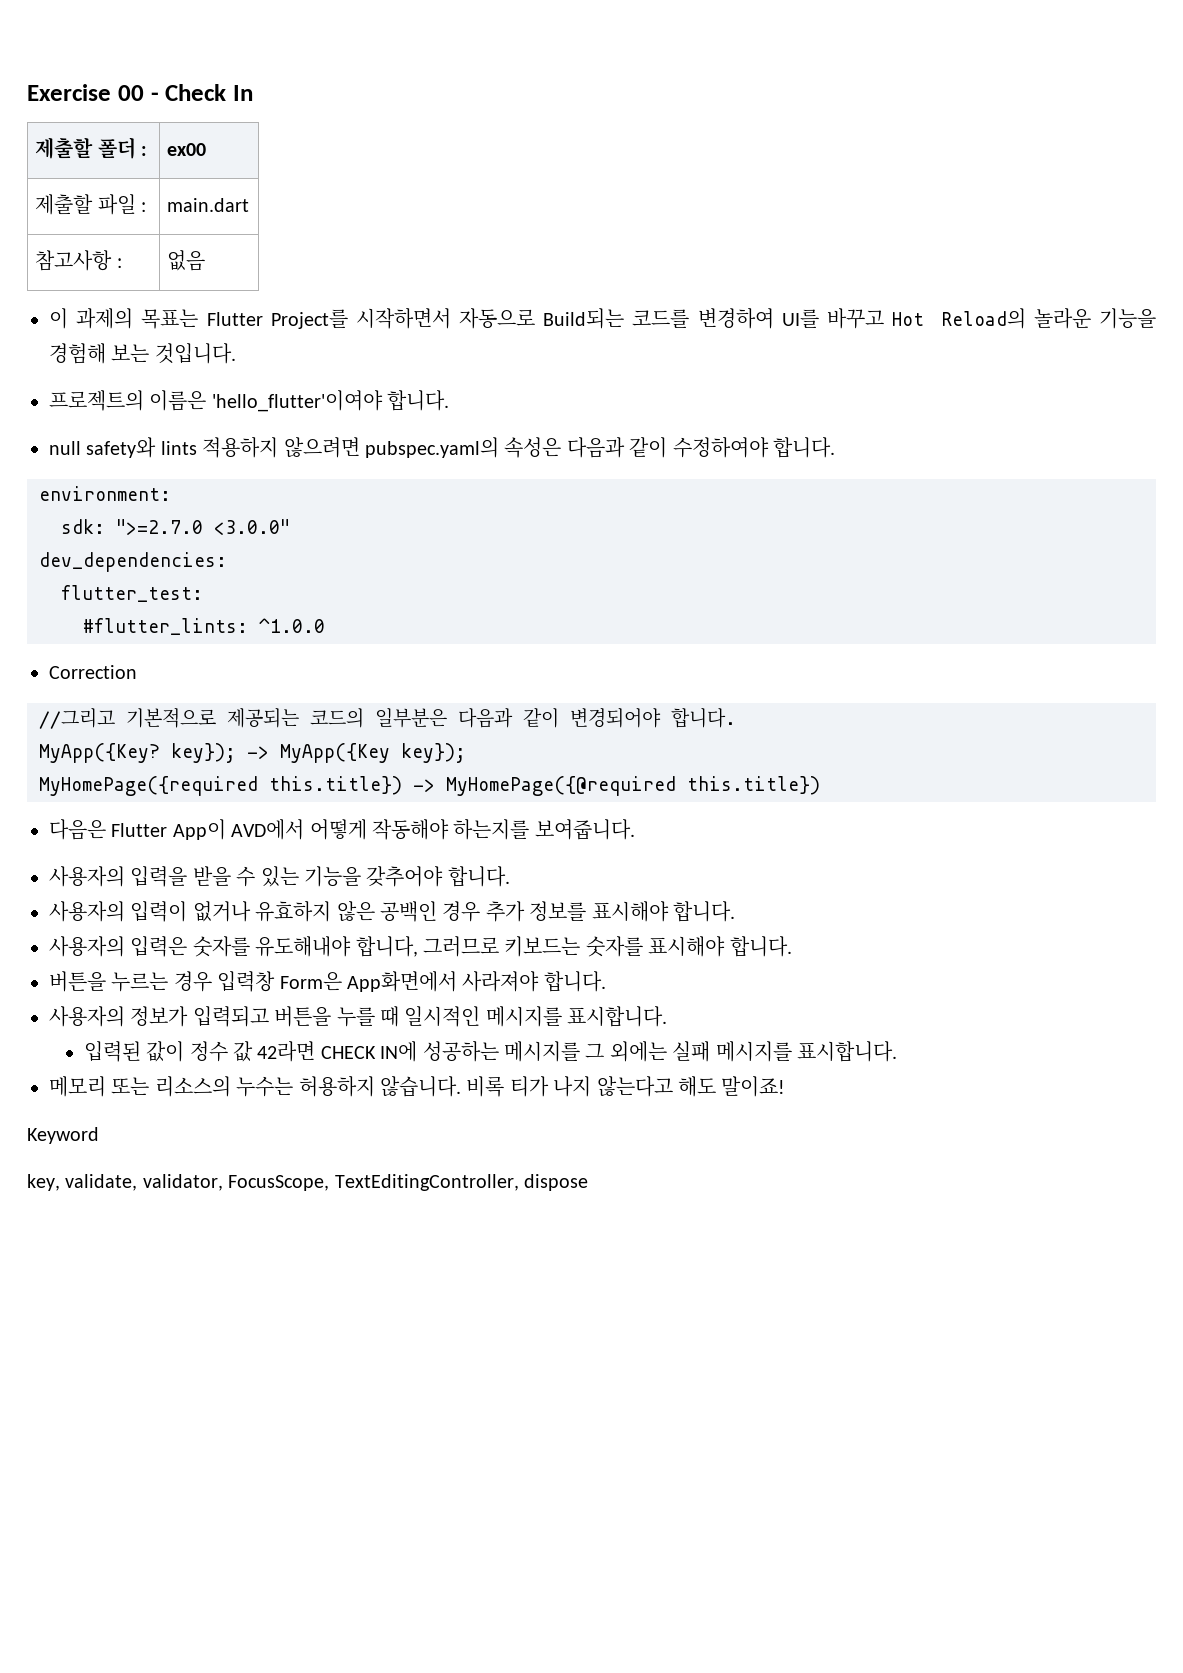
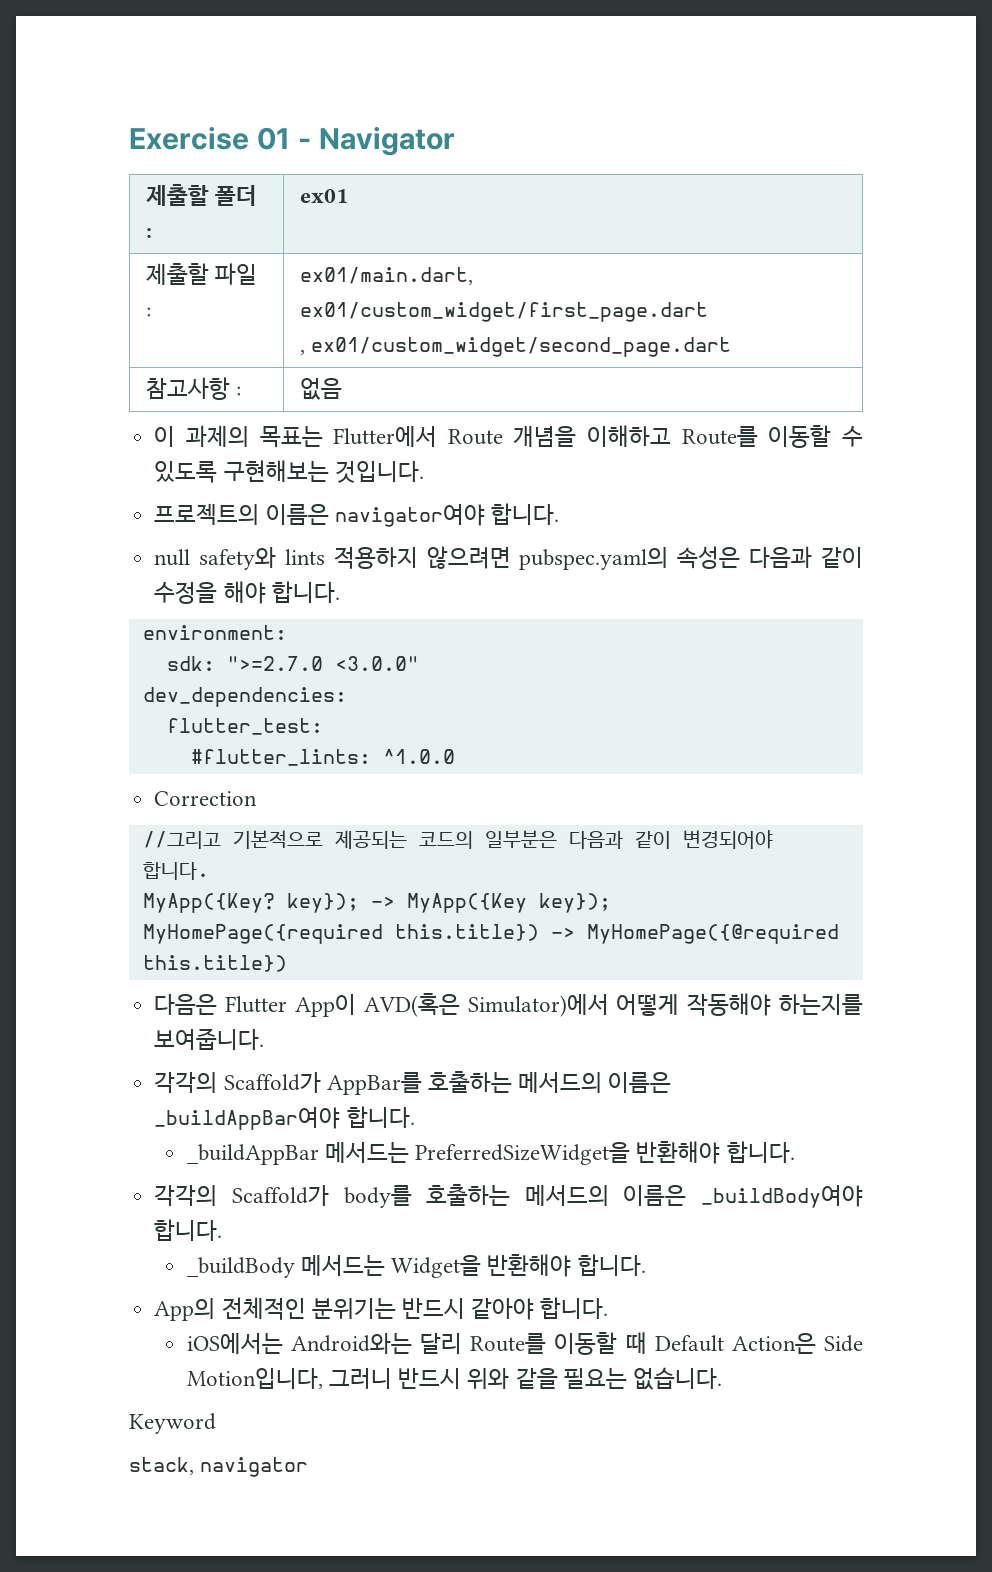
- Exercise 00 - Check In
+ Exercise 01 - Navigator
- 제출할 폴더 : | ex00
+ 제출할 폴더 : | ex01
- 제출할 파일 : | main.dart
+ 제출할 파일 : | ex01/main.dart, ex01/custom_widget/first_page.dart
+ , ex01/custom_widget/second_page.dart
- 이 과제의 목표는 Flutter Project를 시작하면서 자동으로 Build되는 코드를 변경하여 UI를 바꾸고 Hot Reload의 놀라운 기능을 경험해 보는 것입니다.
+ 이 과제의 목표는 Flutter에서 Route 개념을 이해하고 Route를 이동할 수 있도록 구현해보는 것입니다.
- 프로젝트의 이름은 'hello_flutter'이여야 합니다.
+ 프로젝트의 이름은 navigator여야 합니다.
- null safety와 lints 적용하지 않으려면 pubspec.yaml의 속성은 다음과 같이 수정하여야 합니다.
+ null safety와 lints 적용하지 않으려면 pubspec.yaml의 속성은 다음과 같이 수정을 해야 합니다.
- 다음은 Flutter App이 AVD에서 어떻게 작동해야 하는지를 보여줍니다.
+ 다음은 Flutter App이 AVD(혹은 Simulator)에서 어떻게 작동해야 하는지를 보여줍니다.
- 사용자의 입력을 받을 수 있는 기능을 갖추어야 합니다.
- 사용자의 입력이 없거나 유효하지 않은 공백인 경우 추가 정보를 표시해야 합니다.
- 사용자의 입력은 숫자를 유도해내야 합니다, 그러므로 키보드는 숫자를 표시해야 합니다.
- 버튼을 누르는 경우 입력창 Form은 App화면에서 사라져야 합니다.
- 사용자의 정보가 입력되고 버튼을 누를 때 일시적인 메시지를 표시합니다.
- 입력된 값이 정수 값 42라면 CHECK IN에 성공하는 메시지를 그 외에는 실패 메시지를 표시합니다.
- 메모리 또는 리소스의 누수는 허용하지 않습니다. 비록 티가 나지 않는다고 해도 말이죠!
+ 각각의 Scaffold가 AppBar를 호출하는 메서드의 이름은 _buildAppBar여야 합니다.
+ _buildAppBar 메서드는 PreferredSizeWidget을 반환해야 합니다.
+ 각각의 Scaffold가 body를 호출하는 메서드의 이름은 _buildBody여야 합니다.
+ _buildBody 메서드는 Widget을 반환해야 합니다.
+ App의 전체적인 분위기는 반드시 같아야 합니다.
+ iOS에서는 Android와는 달리 Route를 이동할 때 Default Action은 Side Motion입니다, 그러니 반드시 위와 같을 필요는 없습니다.
  Keyword
- key, validate, validator, FocusScope, TextEditingController, dispose
+ stack, navigator

